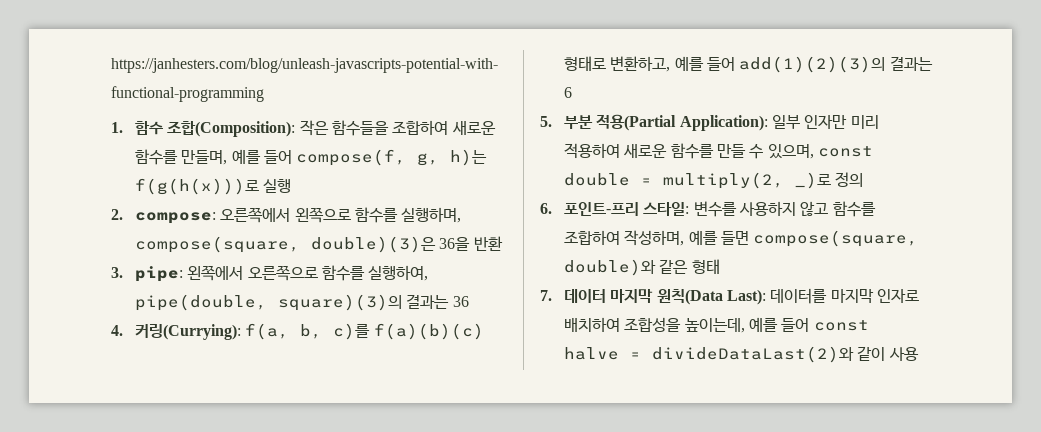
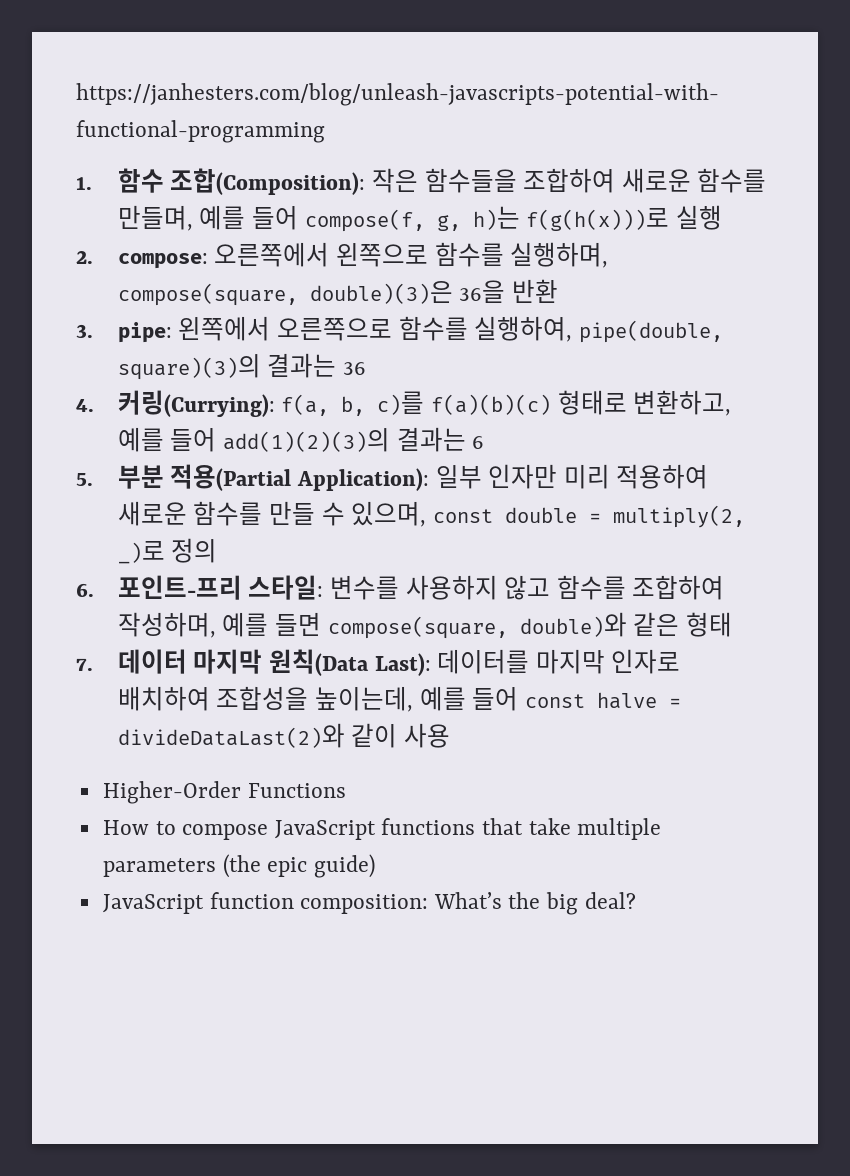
+ Higher-Order Functions
+ How to compose JavaScript functions that take multiple parameters (the epic guide)
+ JavaScript function composition: What’s the big deal?

